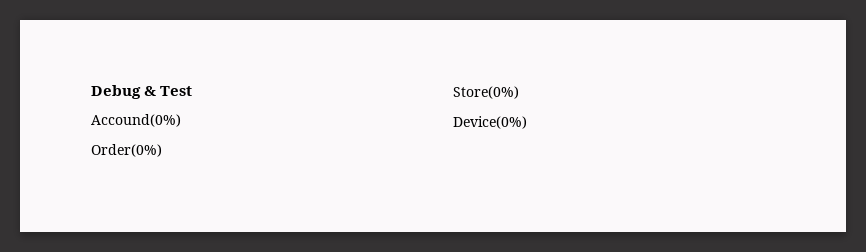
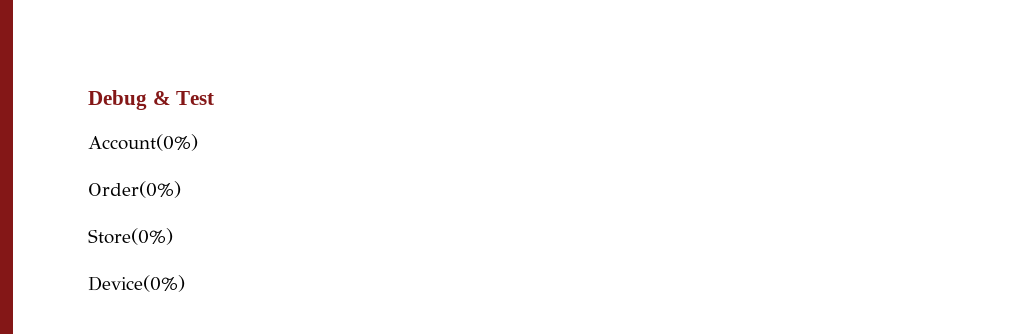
- Accound(0%)
+ Account(0%)

